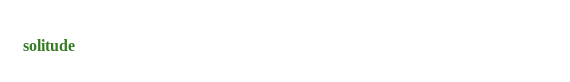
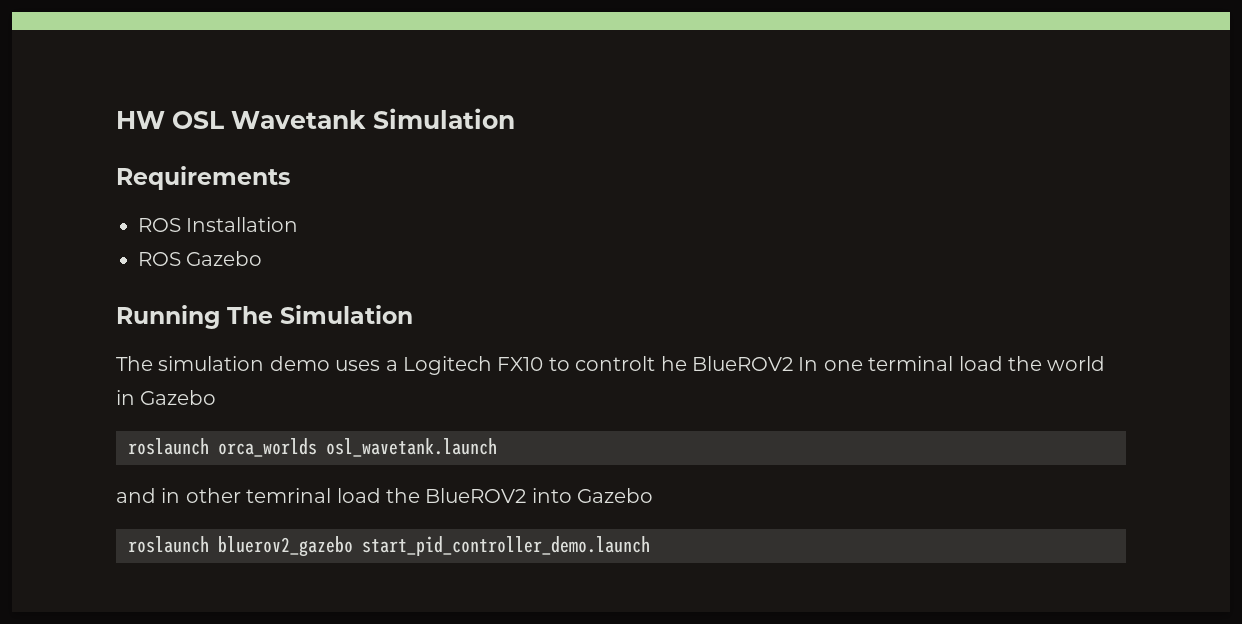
- solitude
+ HW OSL Wavetank Simulation
+ Requirements
+ ROS Installation
+ ROS Gazebo
+ Running The Simulation
+ The simulation demo uses a Logitech FX10 to controlt he BlueROV2 In one terminal load the world in Gazebo
+ roslaunch orca_worlds osl_wavetank.launch
+ and in other temrinal load the BlueROV2 into Gazebo
+ roslaunch bluerov2_gazebo start_pid_controller_demo.launch

